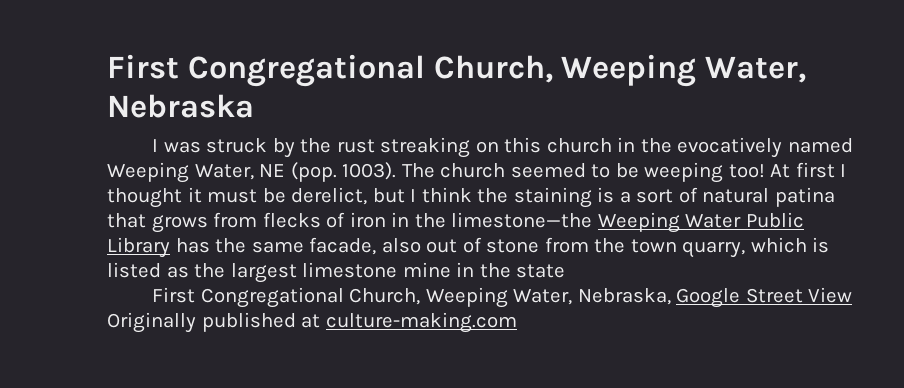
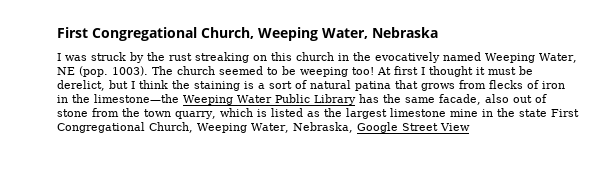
- At first I thought it must be derelict, but I think the staining is a sort of natural patina that grows from flecks of iron in the limestone—the Weeping Water Public Library has the same facade, also out of stone from the town quarry, which is listed as the largest limestone mine in the state
- First Congregational Church, Weeping Water, Nebraska, Google Street View Originally published at culture-making.com
+ At first I thought it must be derelict, but I think the staining is a sort of natural patina that grows from flecks of iron in the limestone—the Weeping Water Public Library has the same facade, also out of stone from the town quarry, which is listed as the largest limestone mine in the state First Congregational Church, Weeping Water, Nebraska, Google Street View

